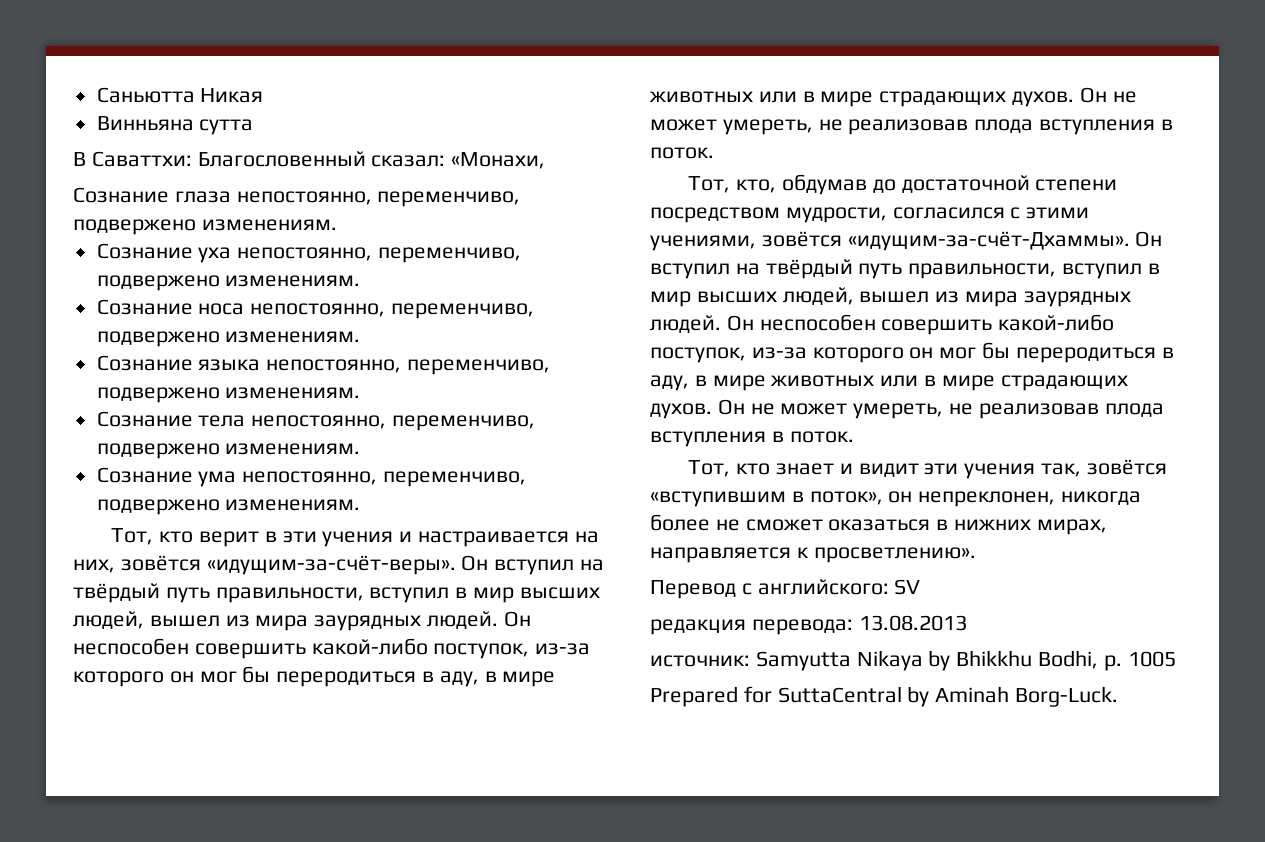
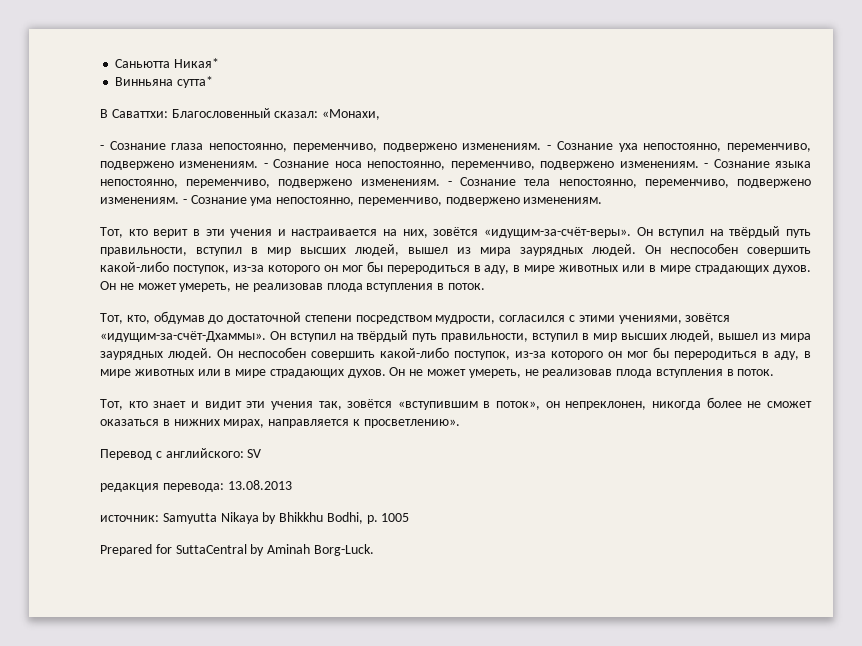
- Саньютта Никая
+ Саньютта Никая*
- Винньяна сутта
+ Винньяна сутта*
- Сознание глаза непостоянно, переменчиво, подвержено изменениям.
- Сознание уха непостоянно, переменчиво, подвержено изменениям.
- Сознание носа непостоянно, переменчиво, подвержено изменениям.
- Сознание языка непостоянно, переменчиво, подвержено изменениям.
- Сознание тела непостоянно, переменчиво, подвержено изменениям.
- Сознание ума непостоянно, переменчиво, подвержено изменениям.
+ - Сознание глаза непостоянно, переменчиво, подвержено изменениям. - Сознание уха непостоянно, переменчиво, подвержено изменениям. - Сознание носа непостоянно, переменчиво, подвержено изменениям. - Сознание языка непостоянно, переменчиво, подвержено изменениям. - Сознание тела непостоянно, переменчиво, подвержено изменениям. - Сознание ума непостоянно, переменчиво, подвержено изменениям.

